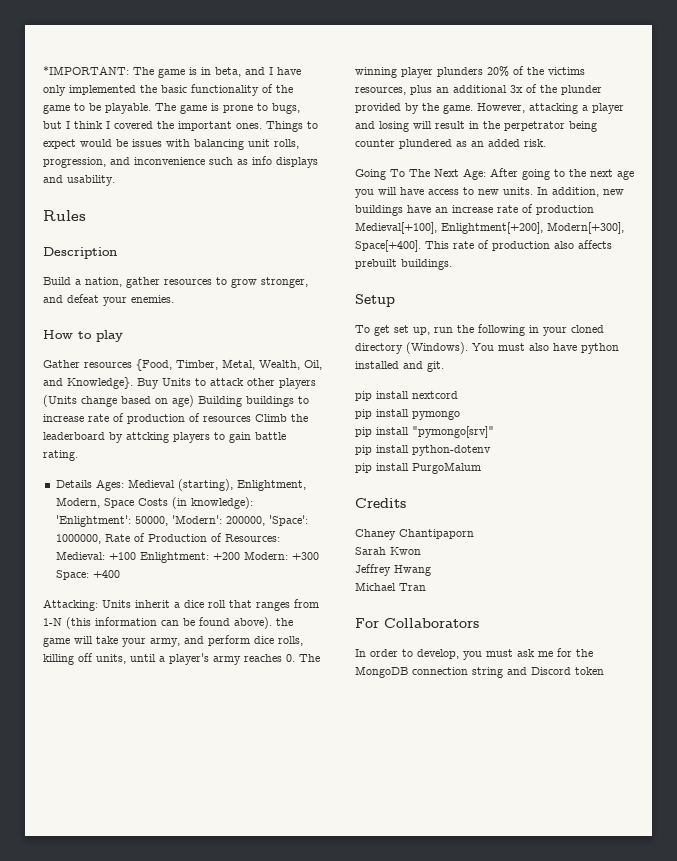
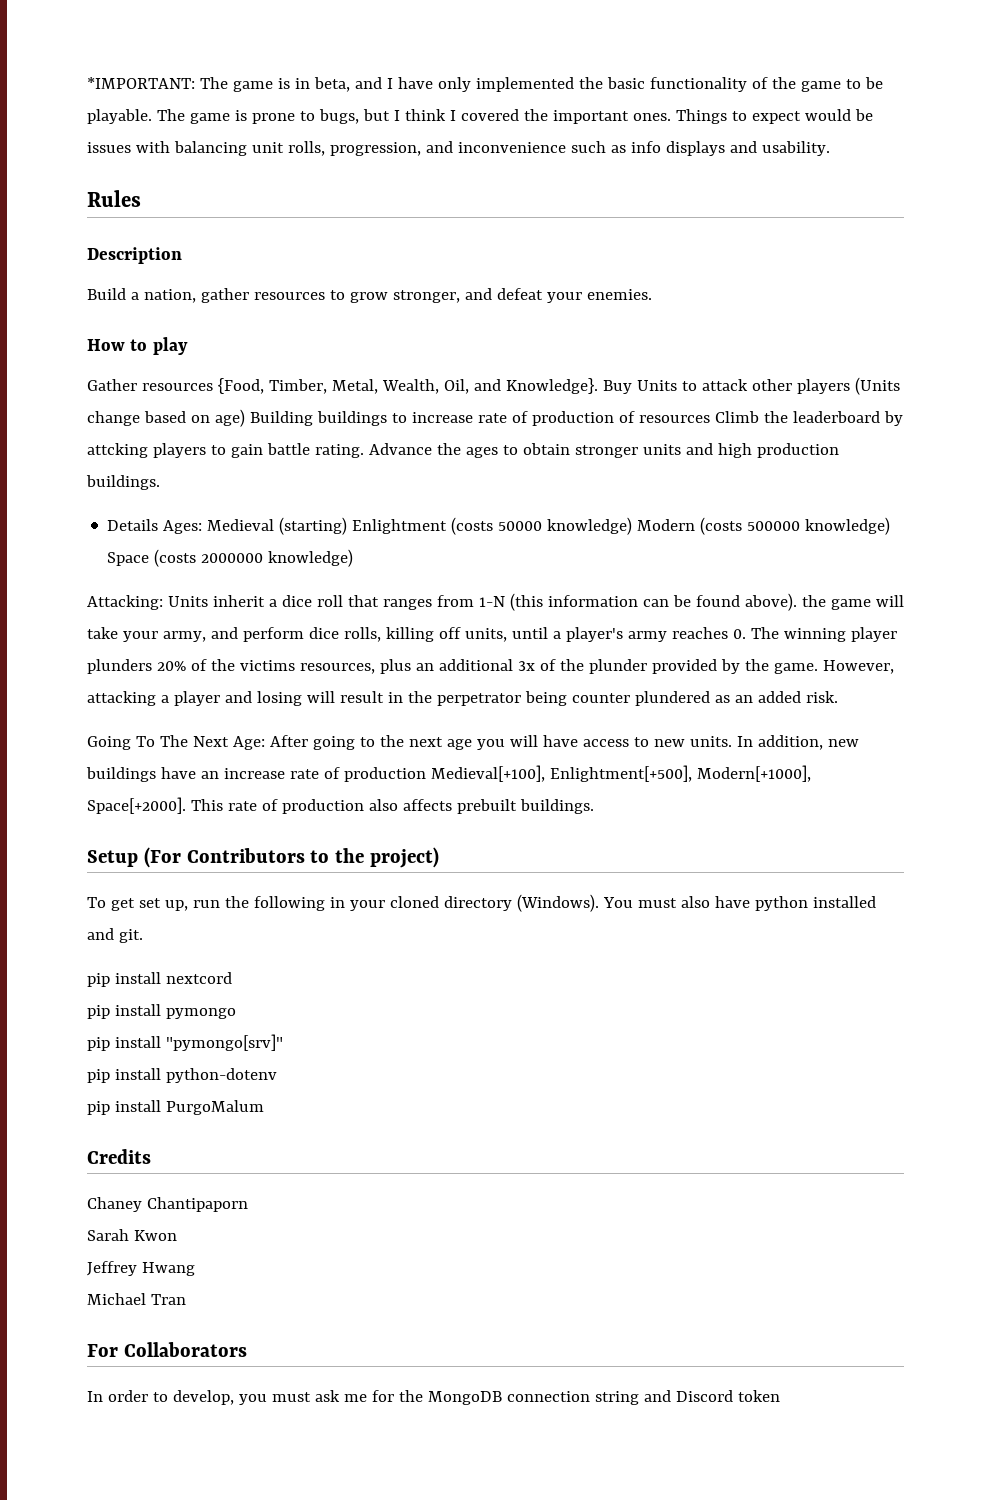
- Buy Units to attack other players (Units change based on age) Building buildings to increase rate of production of resources Climb the leaderboard by attcking players to gain battle rating.
- Details Ages: Medieval (starting), Enlightment, Modern, Space Costs (in knowledge): 'Enlightment': 50000, 'Modern': 200000, 'Space': 1000000, Rate of Production of Resources: Medieval: +100 Enlightment: +200 Modern: +300 Space: +400
+ Buy Units to attack other players (Units change based on age) Building buildings to increase rate of production of resources Climb the leaderboard by attcking players to gain battle rating. Advance the ages to obtain stronger units and high production buildings.
+ Details Ages: Medieval (starting) Enlightment (costs 50000 knowledge) Modern (costs 500000 knowledge) Space (costs 2000000 knowledge)
- In addition, new buildings have an increase rate of production Medieval[+100], Enlightment[+200], Modern[+300], Space[+400].
+ In addition, new buildings have an increase rate of production Medieval[+100], Enlightment[+500], Modern[+1000], Space[+2000].
- Setup
+ Setup (For Contributors to the project)

